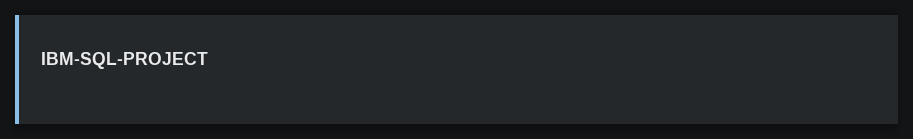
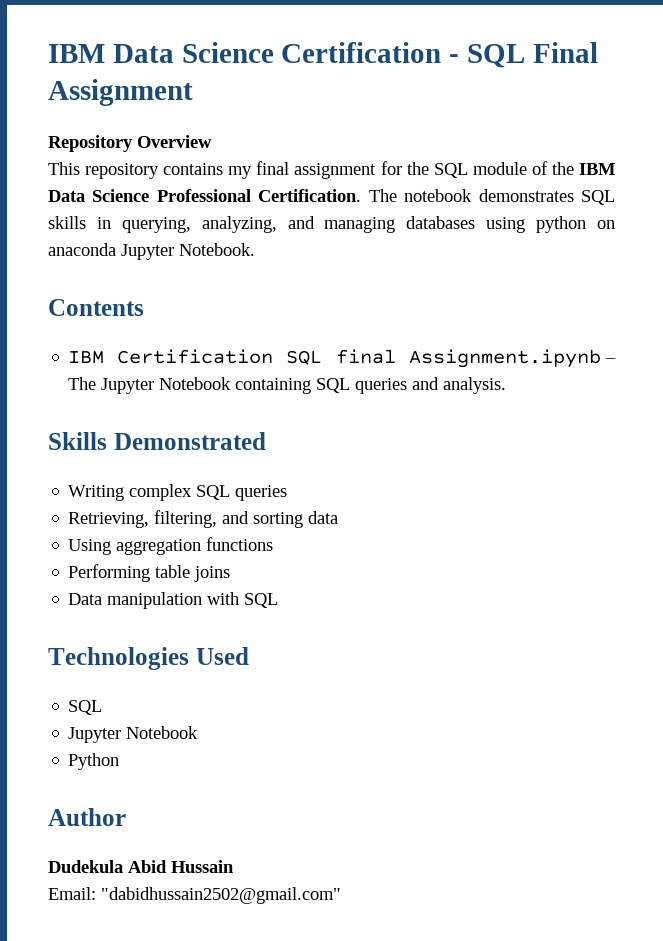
- IBM-SQL-PROJECT
+ IBM Data Science Certification - SQL Final Assignment
+ Repository Overview
+ This repository contains my final assignment for the SQL module of the IBM Data Science Professional Certification. The notebook demonstrates SQL skills in querying, analyzing, and managing databases using python on anaconda Jupyter Notebook.
+ Contents
+ IBM Certification SQL final Assignment.ipynb – The Jupyter Notebook containing SQL queries and analysis.
+ Skills Demonstrated
+ Writing complex SQL queries
+ Retrieving, filtering, and sorting data
+ Using aggregation functions
+ Performing table joins
+ Data manipulation with SQL
+ Technologies Used
+ SQL
+ Jupyter Notebook
+ Python
+ Author
+ Dudekula Abid Hussain
+ Email: "dabidhussain2502@gmail.com"

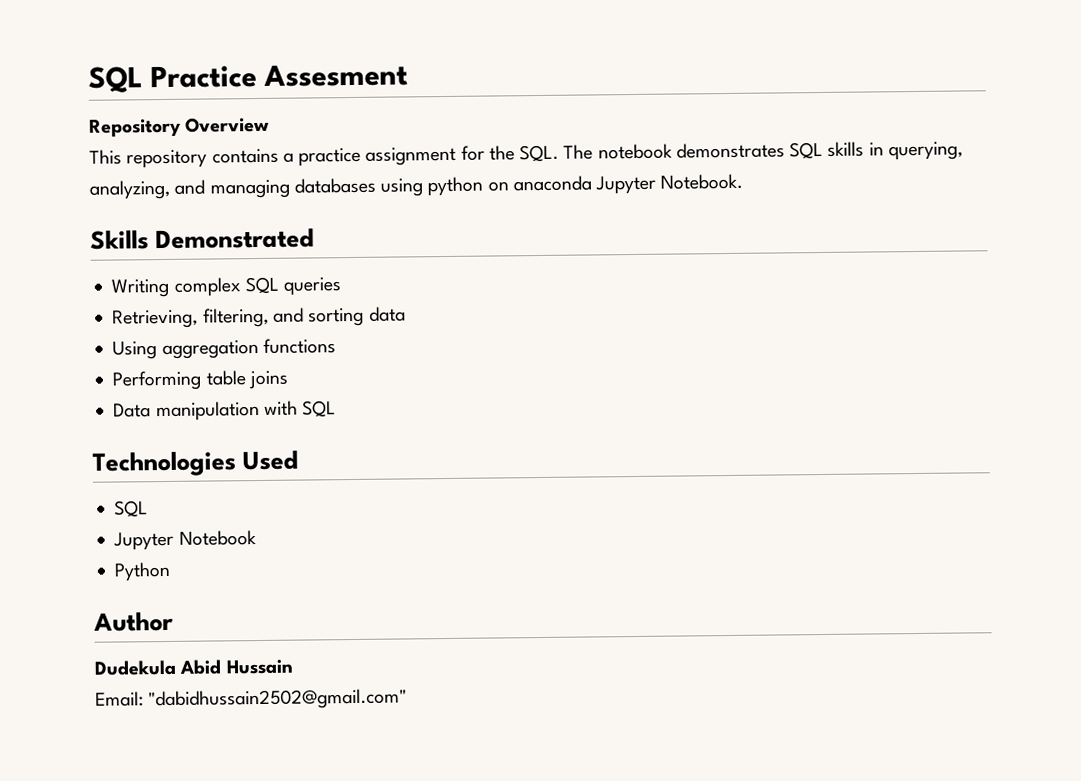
- IBM Data Science Certification - SQL Final Assignment
+ SQL Practice Assesment
- This repository contains my final assignment for the SQL module of the IBM Data Science Professional Certification. The notebook demonstrates SQL skills in querying, analyzing, and managing databases using python on anaconda Jupyter Notebook.
+ This repository contains a practice assignment for the SQL. The notebook demonstrates SQL skills in querying, analyzing, and managing databases using python on anaconda Jupyter Notebook.
- Contents
- IBM Certification SQL final Assignment.ipynb – The Jupyter Notebook containing SQL queries and analysis.

